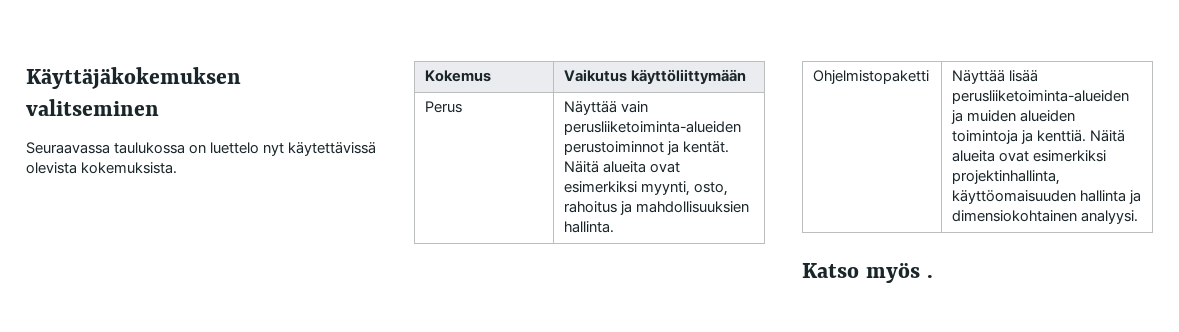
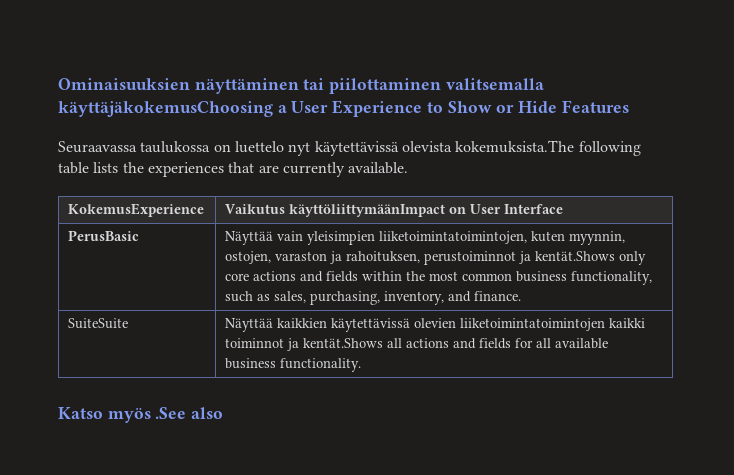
- Käyttäjäkokemuksen valitseminen
+ Ominaisuuksien näyttäminen tai piilottaminen valitsemalla käyttäjäkokemusChoosing a User Experience to Show or Hide Features
- Seuraavassa taulukossa on luettelo nyt käytettävissä olevista kokemuksista.
- Kokemus | Vaikutus käyttöliittymään
- Perus | Näyttää vain perusliiketoiminta-alueiden perustoiminnot ja kentät. Näitä alueita ovat esimerkiksi myynti, osto, rahoitus ja mahdollisuuksien hallinta.
- Ohjelmistopaketti | Näyttää lisää perusliiketoiminta-alueiden ja muiden alueiden toimintoja ja kenttiä. Näitä alueita ovat esimerkiksi projektinhallinta, käyttöomaisuuden hallinta ja dimensiokohtainen analyysi.
+ Seuraavassa taulukossa on luettelo nyt käytettävissä olevista kokemuksista.The following table lists the experiences that are currently available.
+ KokemusExperience | Vaikutus käyttöliittymäänImpact on User Interface
+ PerusBasic | Näyttää vain yleisimpien liiketoimintatoimintojen, kuten myynnin, ostojen, varaston ja rahoituksen, perustoiminnot ja kentät.Shows only core actions and fields within the most common business functionality, such as sales, purchasing, inventory, and finance.
+ SuiteSuite | Näyttää kaikkien käytettävissä olevien liiketoimintatoimintojen kaikki toiminnot ja kentät.Shows all actions and fields for all available business functionality.
- Katso myös .
+ Katso myös .See also

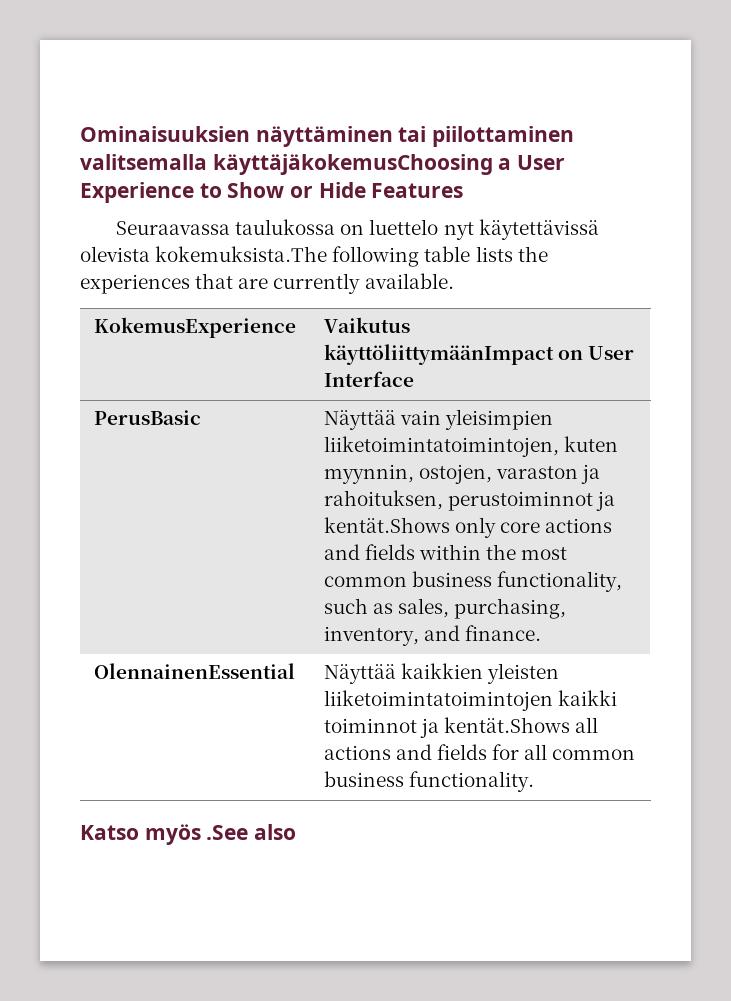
- SuiteSuite | Näyttää kaikkien käytettävissä olevien liiketoimintatoimintojen kaikki toiminnot ja kentät.Shows all actions and fields for all available business functionality.
+ OlennainenEssential | Näyttää kaikkien yleisten liiketoimintatoimintojen kaikki toiminnot ja kentät.Shows all actions and fields for all common business functionality.

